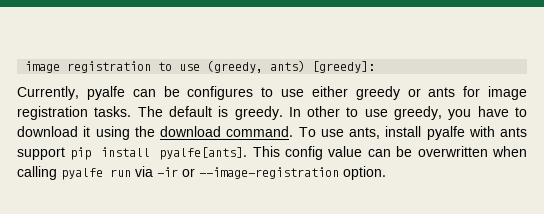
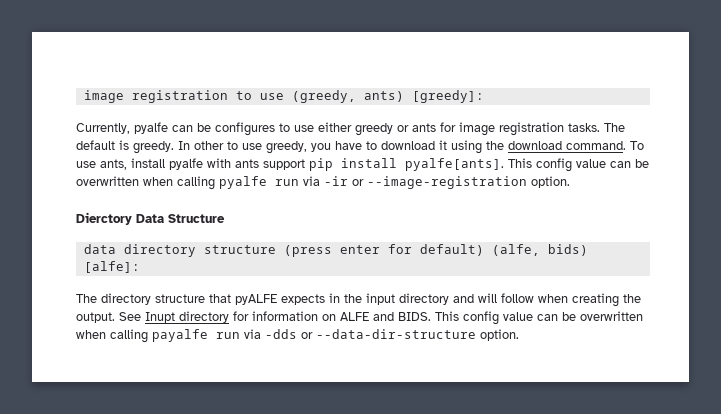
+ Dierctory Data Structure
+ data directory structure (press enter for default) (alfe, bids) [alfe]:
+ The directory structure that pyALFE expects in the input directory and will follow when creating the output. See Inupt directory for information on ALFE and BIDS. This config value can be overwritten when calling payalfe run via -dds or --data-dir-structure option.

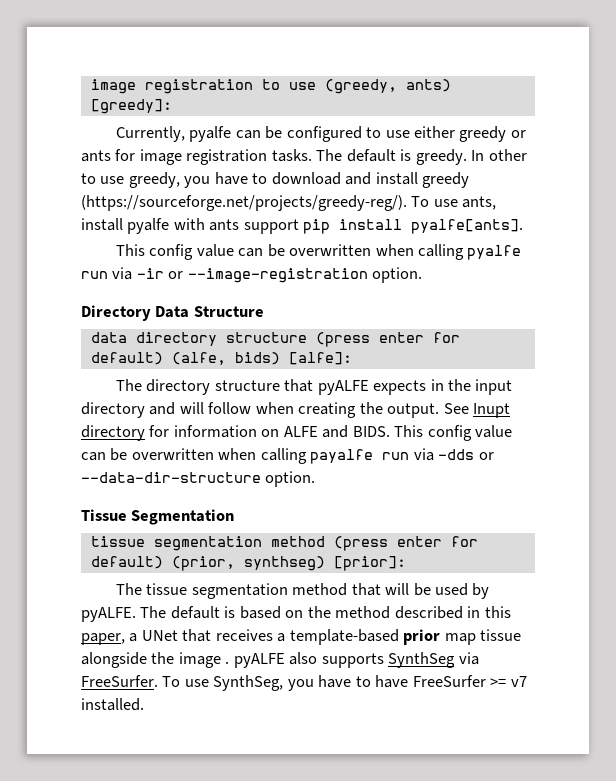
- Currently, pyalfe can be configures to use either greedy or ants for image registration tasks.
+ Currently, pyalfe can be configured to use either greedy or ants for image registration tasks.
- In other to use greedy, you have to download it using the download command. To use ants, install pyalfe with ants support pip install pyalfe[ants]. This config value can be overwritten when calling pyalfe run via -ir or --image-registration option.
+ In other to use greedy, you have to download and install greedy (https://sourceforge.net/projects/greedy-reg/). To use ants, install pyalfe with ants support pip install pyalfe[ants].
+ This config value can be overwritten when calling pyalfe run via -ir or --image-registration option.
- Dierctory Data Structure
+ Directory Data Structure
+ Tissue Segmentation
+ tissue segmentation method (press enter for default) (prior, synthseg) [prior]:
+ The tissue segmentation method that will be used by pyALFE. The default is based on the method described in this paper, a UNet that receives a template-based prior map tissue alongside the image . pyALFE also supports SynthSeg via FreeSurfer. To use SynthSeg, you have to have FreeSurfer >= v7 installed.

